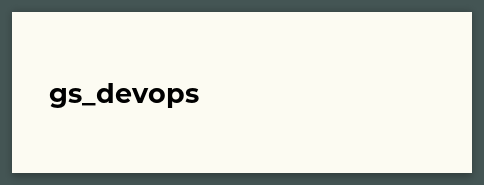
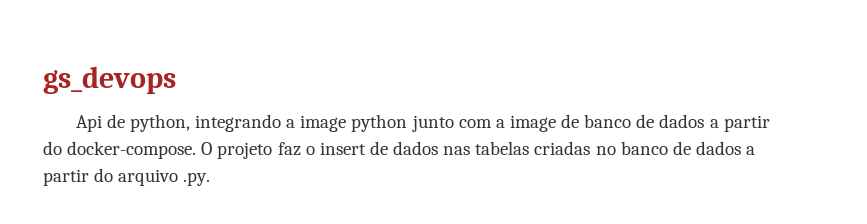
+ Api de python, integrando a image python junto com a image de banco de dados a partir do docker-compose. O projeto faz o insert de dados nas tabelas criadas no banco de dados a partir do arquivo .py.

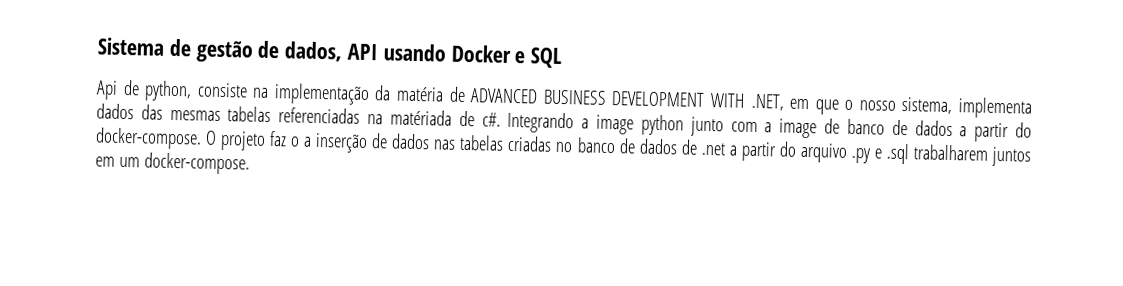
- gs_devops
- Api de python, integrando a image python junto com a image de banco de dados a partir do docker-compose.
+ Sistema de gestão de dados, API usando Docker e SQL
+ Api de python, consiste na implementação da matéria de ADVANCED BUSINESS DEVELOPMENT WITH .NET, em que o nosso sistema, implementa dados das mesmas tabelas referenciadas na matériada de c#. Integrando a image python junto com a image de banco de dados a partir do docker-compose.
- O projeto faz o insert de dados nas tabelas criadas no banco de dados a partir do arquivo .py.
+ O projeto faz o a inserção de dados nas tabelas criadas no banco de dados de .net a partir do arquivo .py e .sql trabalharem juntos em um docker-compose.

